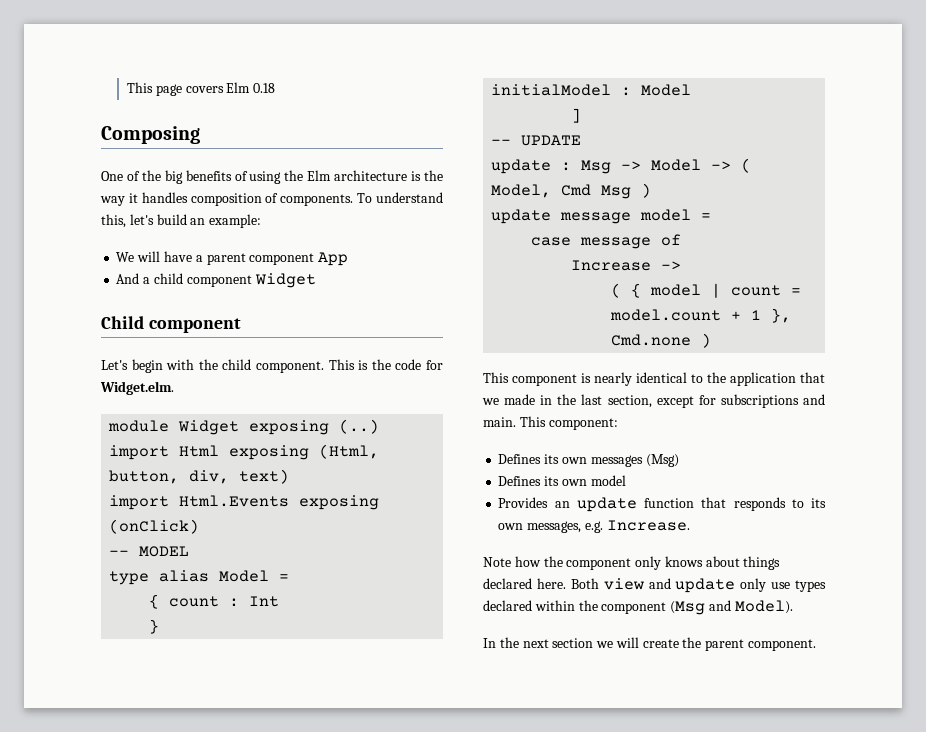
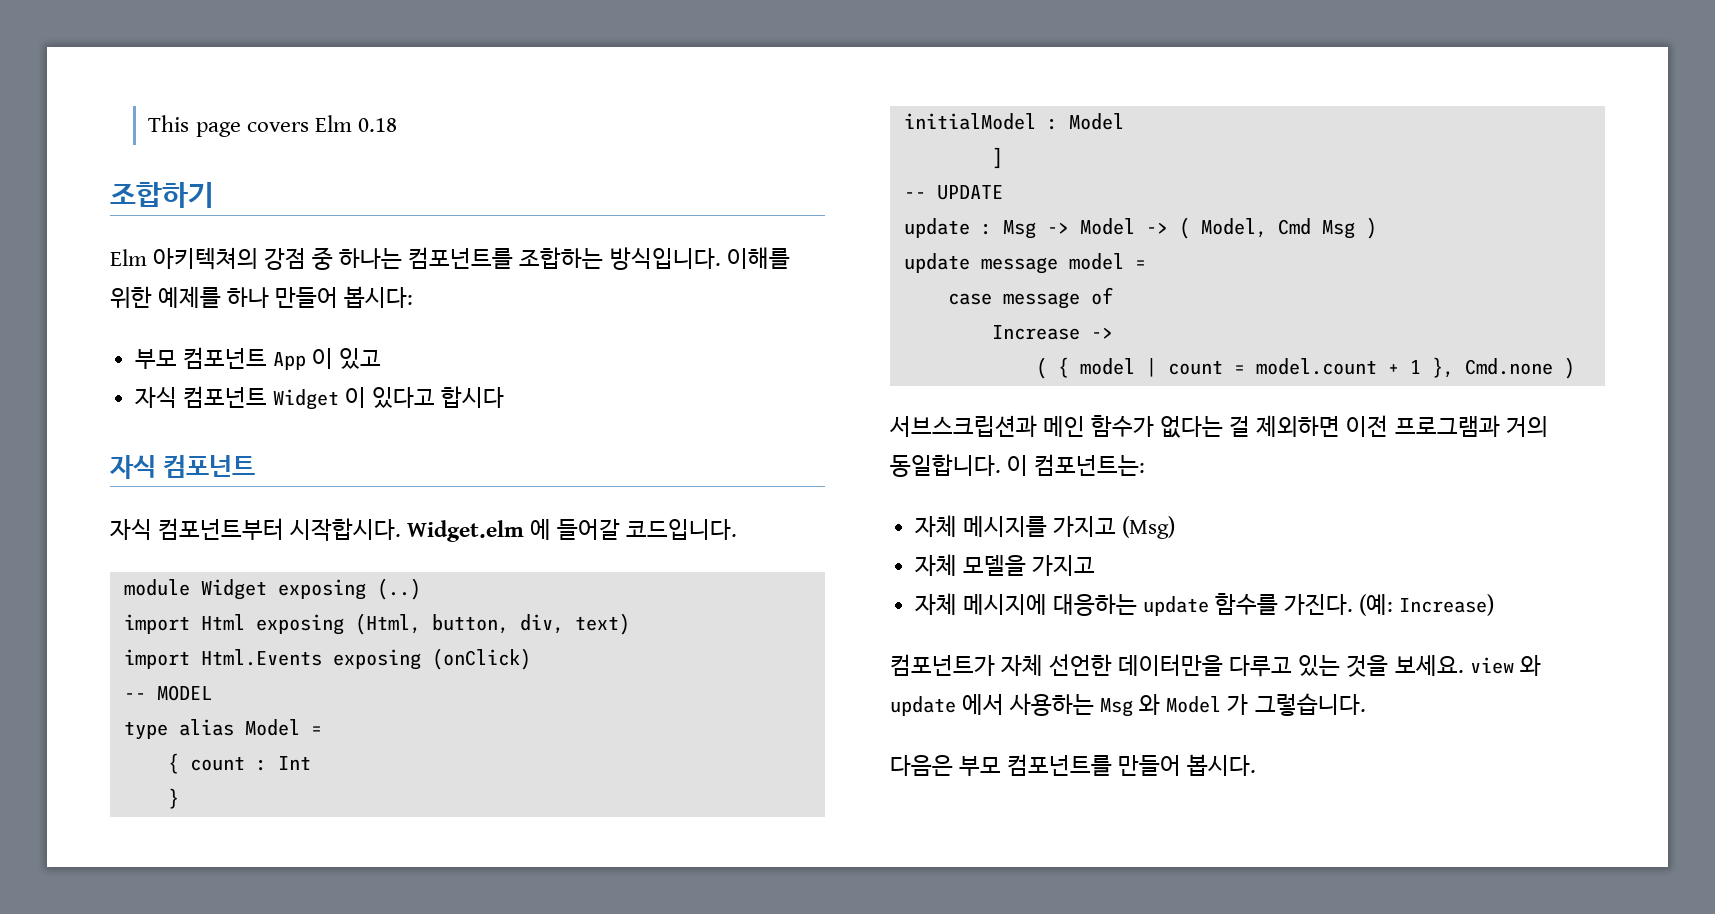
- Composing
- One of the big benefits of using the Elm architecture is the way it handles composition of components. To understand this, let's build an example:
- We will have a parent component App
- And a child component Widget
- Child component
- Let's begin with the child component. This is the code for Widget.elm.
+ 조합하기
+ Elm 아키텍쳐의 강점 중 하나는 컴포넌트를 조합하는 방식입니다. 이해를 위한 예제를 하나 만들어 봅시다:
+ 부모 컴포넌트 App 이 있고
+ 자식 컴포넌트 Widget 이 있다고 합시다
+ 자식 컴포넌트
+ 자식 컴포넌트부터 시작합시다. Widget.elm 에 들어갈 코드입니다.
- This component is nearly identical to the application that we made in the last section, except for subscriptions and main. This component:
- Defines its own messages (Msg)
- Defines its own model
- Provides an update function that responds to its own messages, e.g. Increase.
- Note how the component only knows about things declared here. Both view and update only use types declared within the component (Msg and Model).
- In the next section we will create the parent component.
+ 서브스크립션과 메인 함수가 없다는 걸 제외하면 이전 프로그램과 거의 동일합니다. 이 컴포넌트는:
+ 자체 메시지를 가지고 (Msg)
+ 자체 모델을 가지고
+ 자체 메시지에 대응하는 update 함수를 가진다. (예: Increase)
+ 컴포넌트가 자체 선언한 데이터만을 다루고 있는 것을 보세요. view 와 update 에서 사용하는 Msg 와 Model 가 그렇습니다.
+ 다음은 부모 컴포넌트를 만들어 봅시다.

